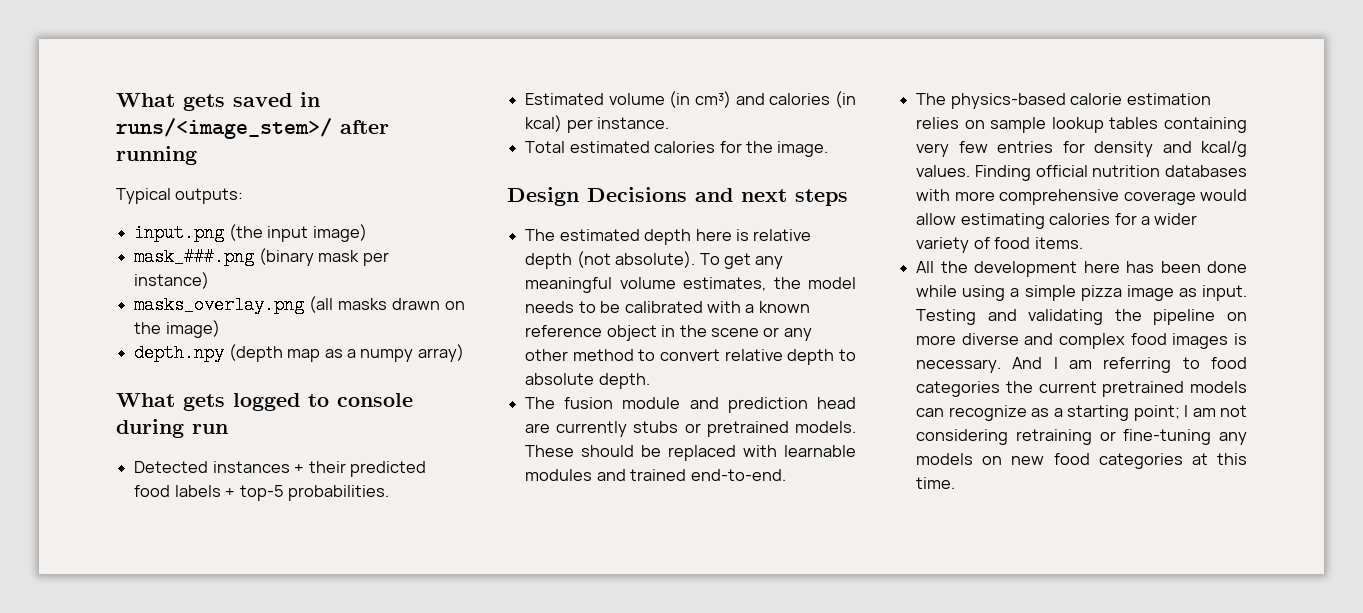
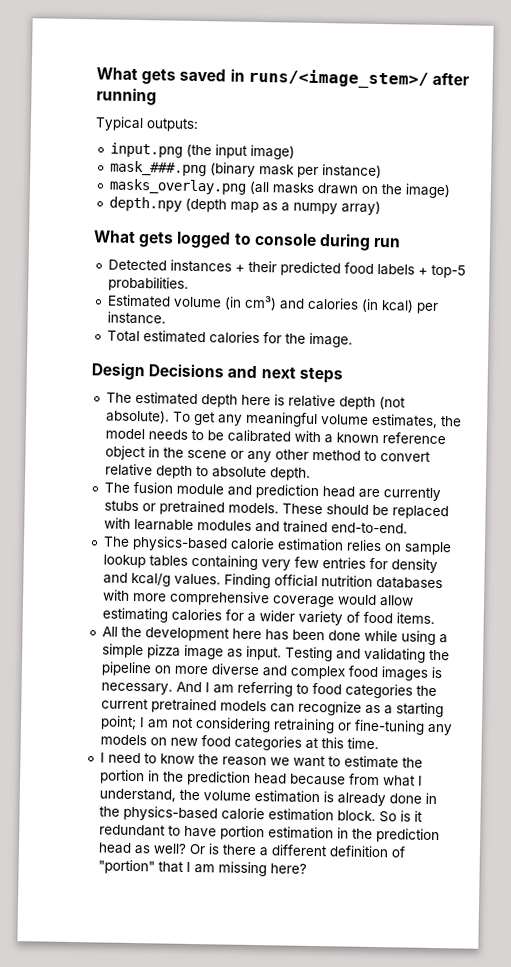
+ I need to know the reason we want to estimate the portion in the prediction head because from what I understand, the volume estimation is already done in the physics-based calorie estimation block. So is it redundant to have portion estimation in the prediction head as well? Or is there a different definition of "portion" that I am missing here?

